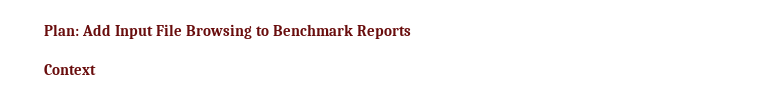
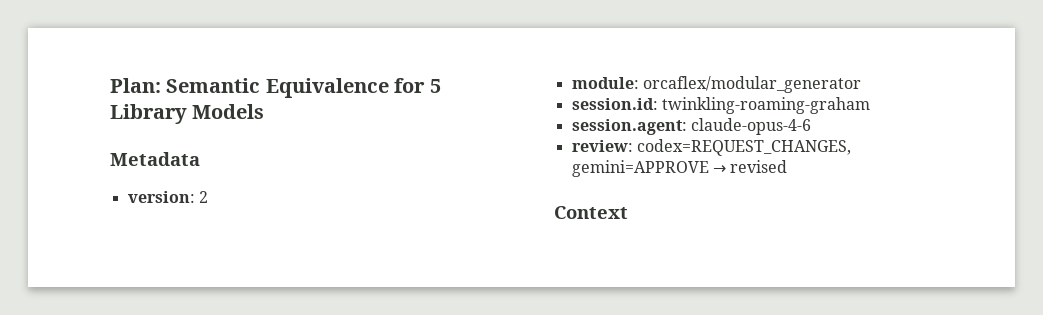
- Plan: Add Input File Browsing to Benchmark Reports
+ Plan: Semantic Equivalence for 5 Library Models
+ Metadata
+ version: 2
+ module: orcaflex/modular_generator
+ session.id: twinkling-roaming-graham
+ session.agent: claude-opus-4-6
+ review: codex=REQUEST_CHANGES, gemini=APPROVE → revised

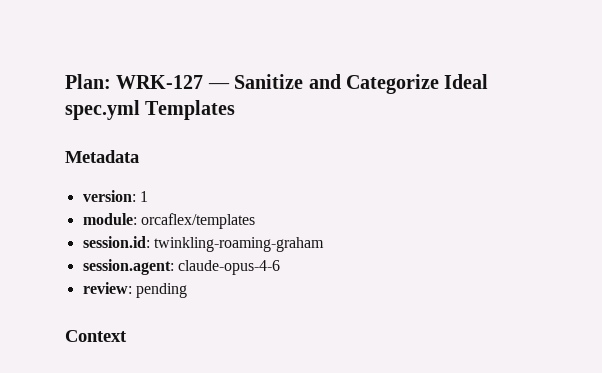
- Plan: Semantic Equivalence for 5 Library Models
+ Plan: WRK-127 — Sanitize and Categorize Ideal spec.yml Templates
- version: 2
+ version: 1
- module: orcaflex/modular_generator
+ module: orcaflex/templates
- review: codex=REQUEST_CHANGES, gemini=APPROVE → revised
+ review: pending

